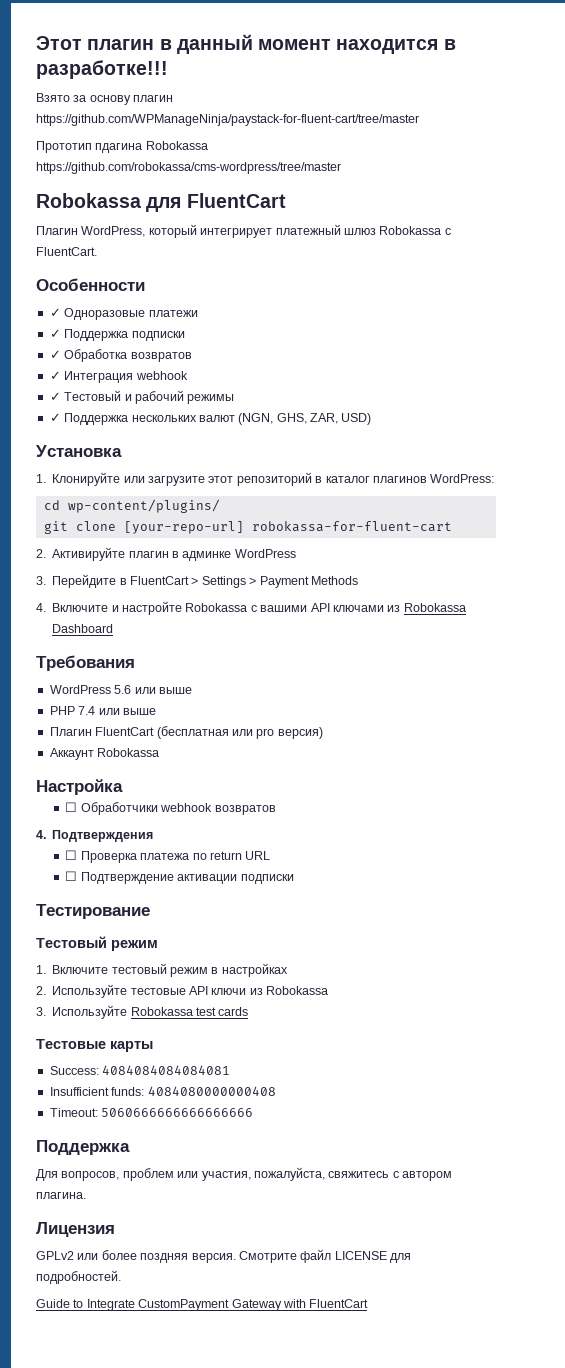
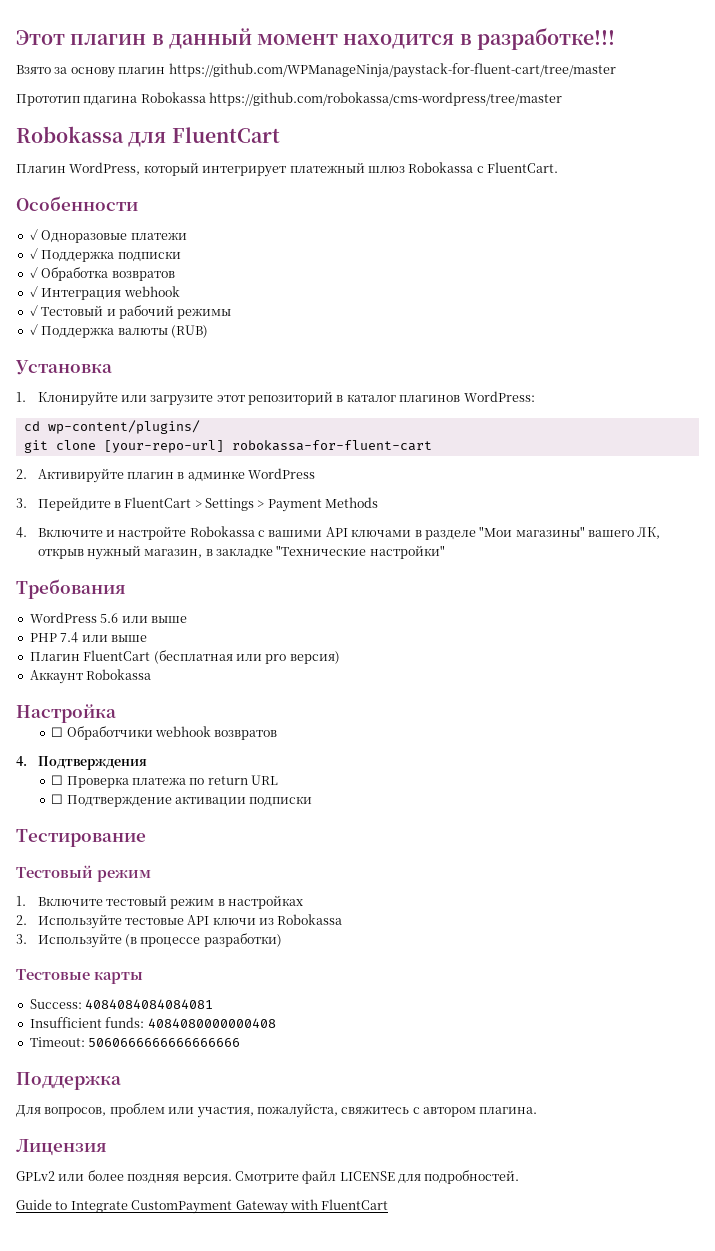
- ✓ Поддержка нескольких валют (NGN, GHS, ZAR, USD)
+ ✓ Поддержка валюты (RUB)
- 4. Включите и настройте Robokassa с вашими API ключами из Robokassa Dashboard
+ 4. Включите и настройте Robokassa с вашими API ключами в разделе "Мои магазины" вашего ЛК, открыв нужный магазин, в закладке "Технические настройки"
- 3. Используйте Robokassa test cards
+ 3. Используйте (в процессе разработки)

